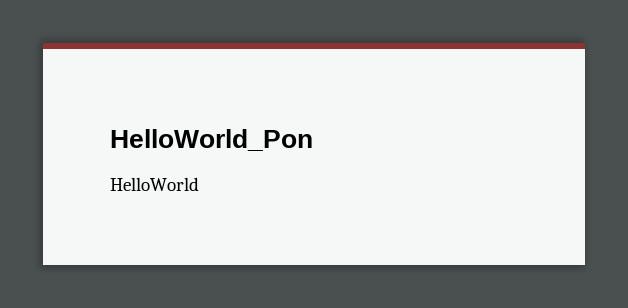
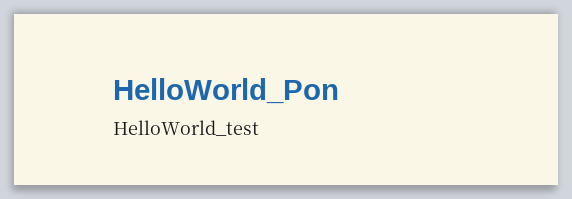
- HelloWorld
+ HelloWorld_test

